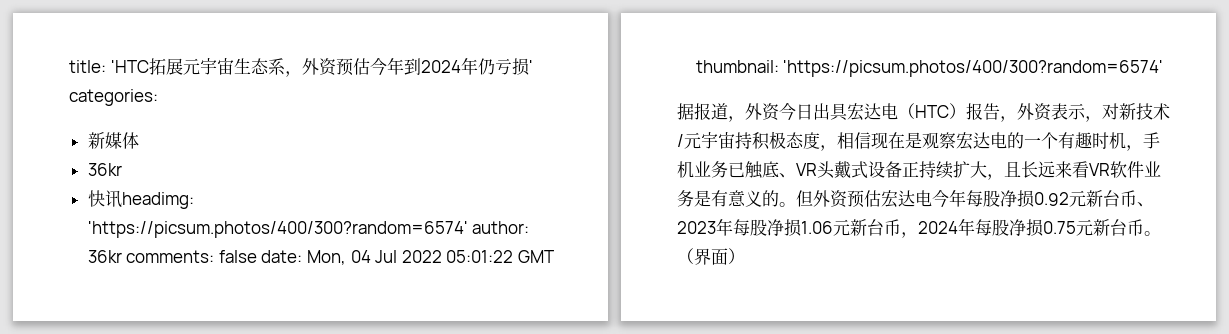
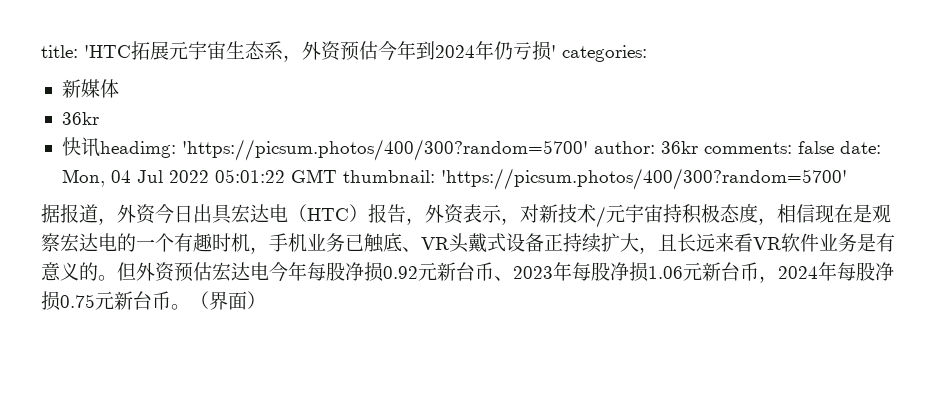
- 快讯headimg: 'https://picsum.photos/400/300?random=6574' author: 36kr comments: false date: Mon, 04 Jul 2022 05:01:22 GMT thumbnail: 'https://picsum.photos/400/300?random=6574'
+ 快讯headimg: 'https://picsum.photos/400/300?random=5700' author: 36kr comments: false date: Mon, 04 Jul 2022 05:01:22 GMT thumbnail: 'https://picsum.photos/400/300?random=5700'

